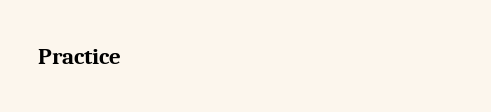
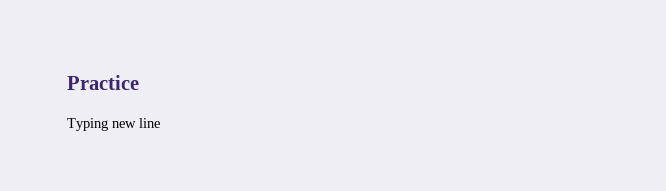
+ Typing new line

